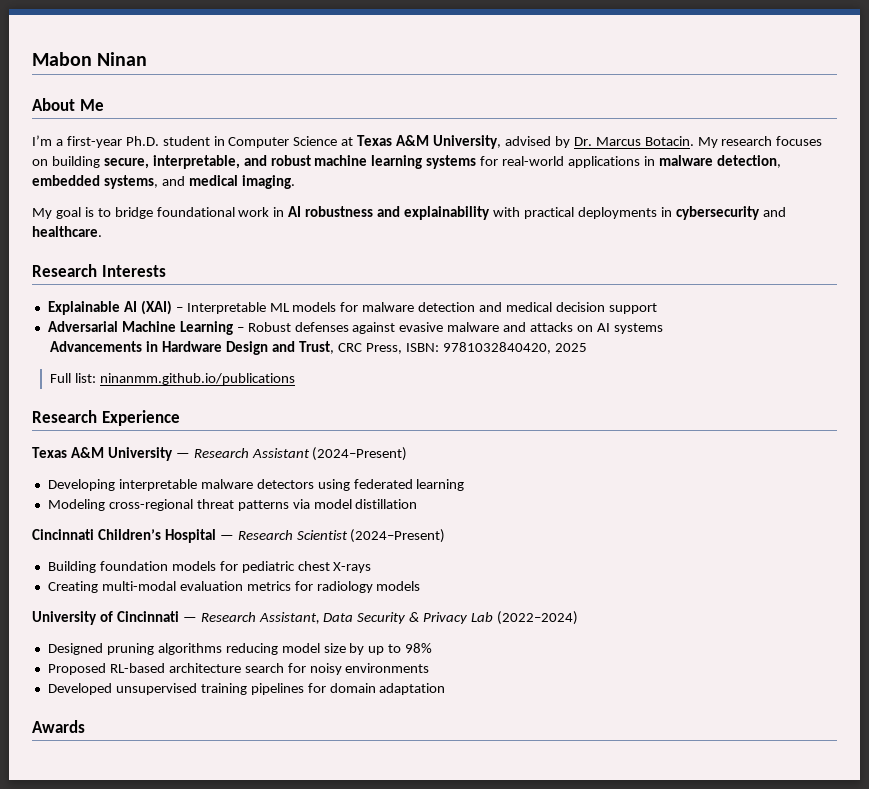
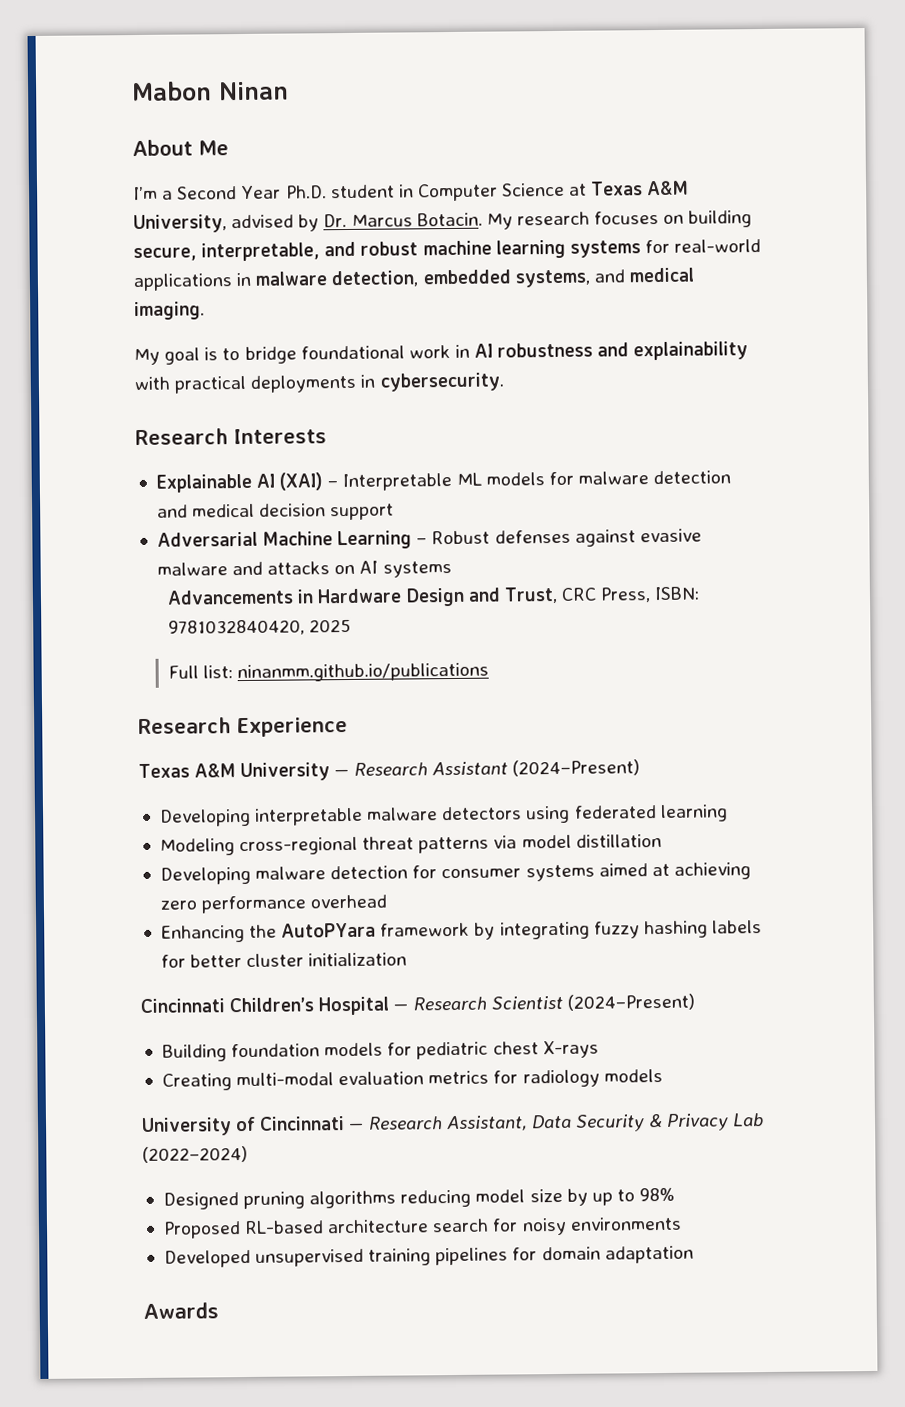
- I’m a first-year Ph.D. student in Computer Science at Texas A&M University, advised by Dr. Marcus Botacin.
+ I’m a Second Year Ph.D. student in Computer Science at Texas A&M University, advised by Dr. Marcus Botacin.
- My goal is to bridge foundational work in AI robustness and explainability with practical deployments in cybersecurity and healthcare.
+ My goal is to bridge foundational work in AI robustness and explainability with practical deployments in cybersecurity.
+ Developing malware detection for consumer systems aimed at achieving zero performance overhead
+ Enhancing the AutoPYara framework by integrating fuzzy hashing labels for better cluster initialization

